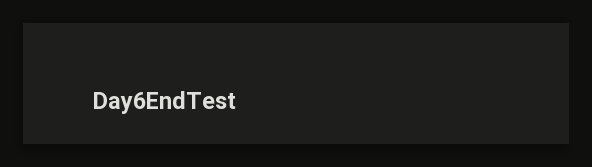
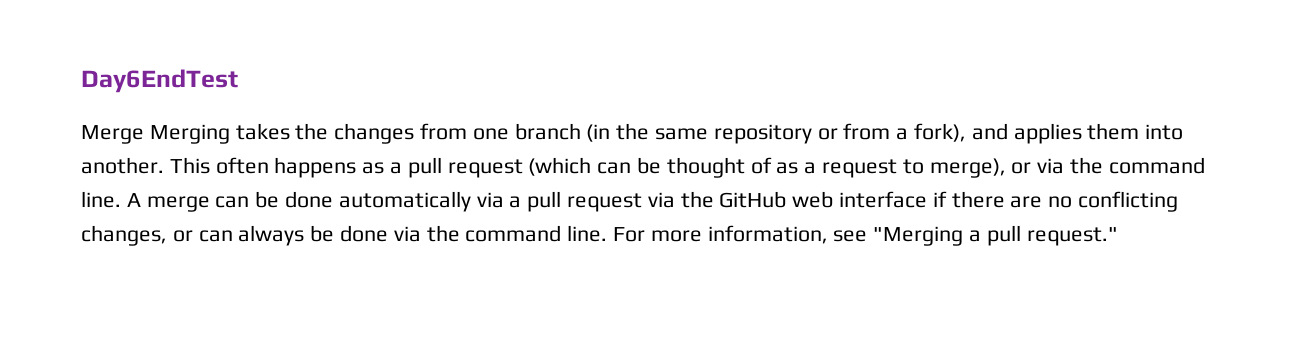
+ Merge Merging takes the changes from one branch (in the same repository or from a fork), and applies them into another. This often happens as a pull request (which can be thought of as a request to merge), or via the command line. A merge can be done automatically via a pull request via the GitHub web interface if there are no conflicting changes, or can always be done via the command line. For more information, see "Merging a pull request."

